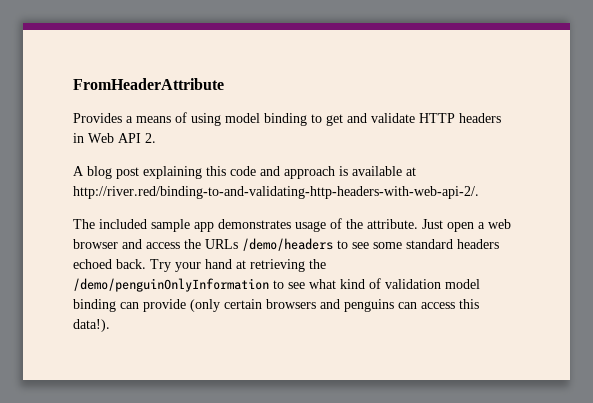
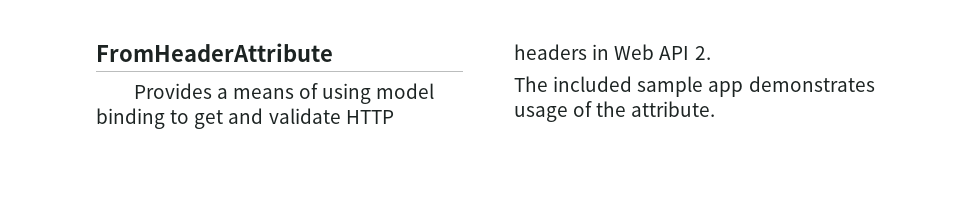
- A blog post explaining this code and approach is available at http://river.red/binding-to-and-validating-http-headers-with-web-api-2/.
- Just open a web browser and access the URLs /demo/headers to see some standard headers echoed back. Try your hand at retrieving the /demo/penguinOnlyInformation to see what kind of validation model binding can provide (only certain browsers and penguins can access this data!).

